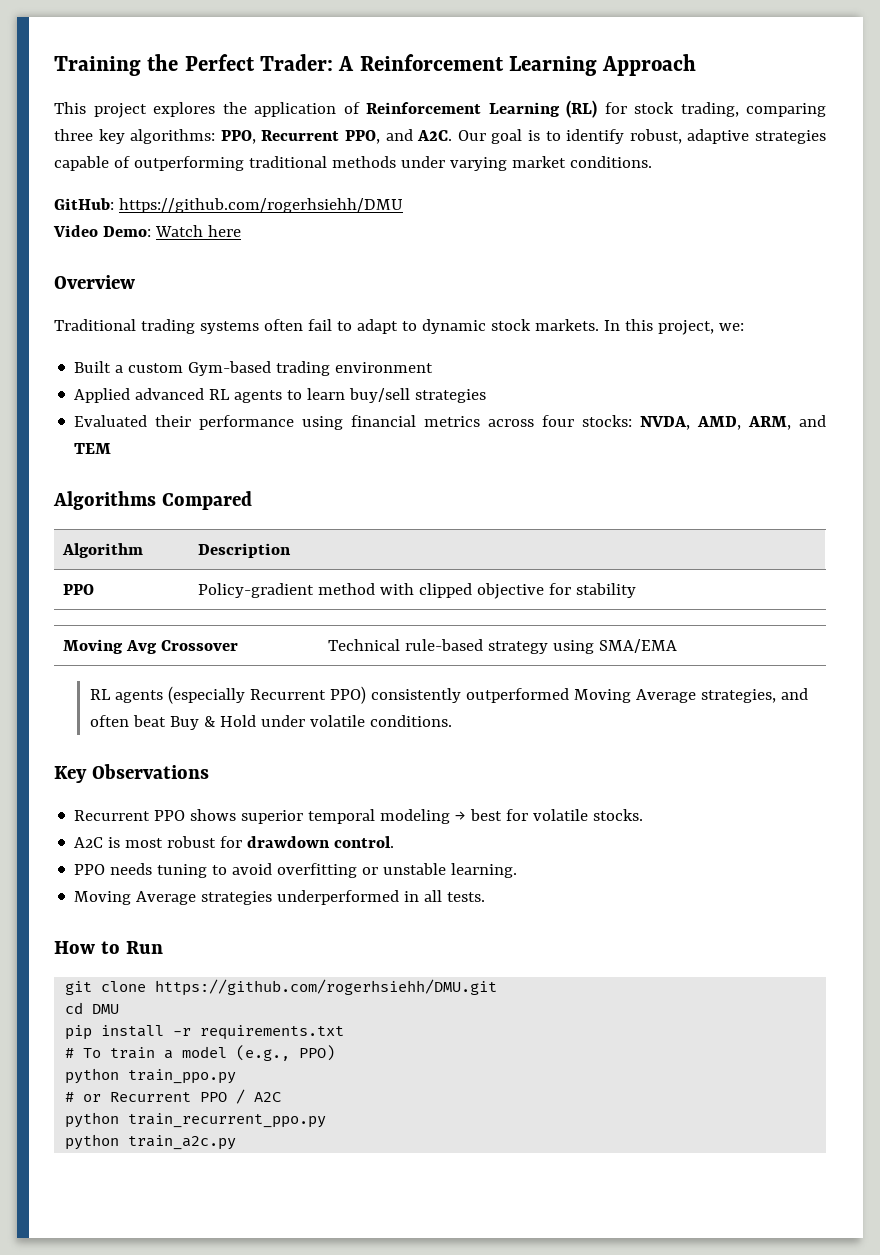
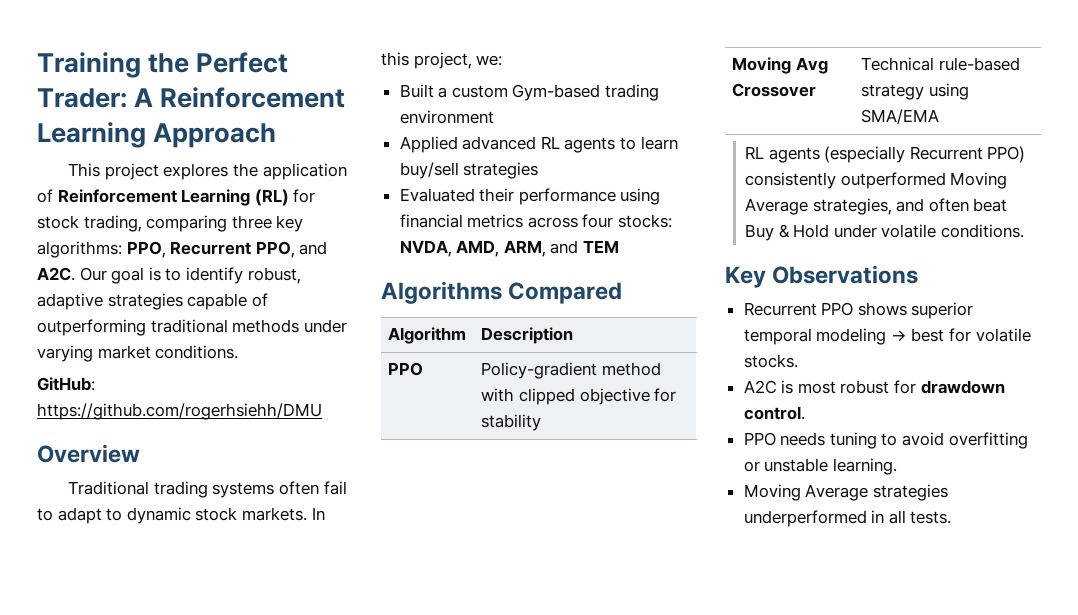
- Video Demo: Watch here
- How to Run
- git clone https://github.com/rogerhsiehh/DMU.git
- cd DMU
- pip install -r requirements.txt
- # To train a model (e.g., PPO)
- python train_ppo.py
- # or Recurrent PPO / A2C
- python train_recurrent_ppo.py
- python train_a2c.py

